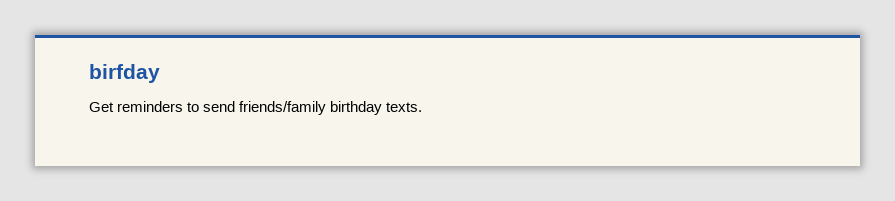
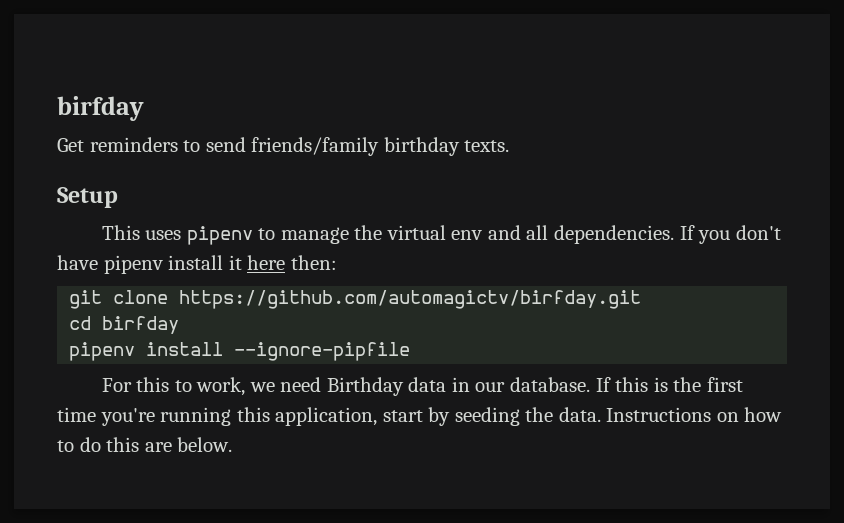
+ Setup
+ This uses pipenv to manage the virtual env and all dependencies. If you don't have pipenv install it here then:
+ git clone https://github.com/automagictv/birfday.git
+ cd birfday
+ pipenv install --ignore-pipfile
+ For this to work, we need Birthday data in our database. If this is the first time you're running this application, start by seeding the data. Instructions on how to do this are below.

